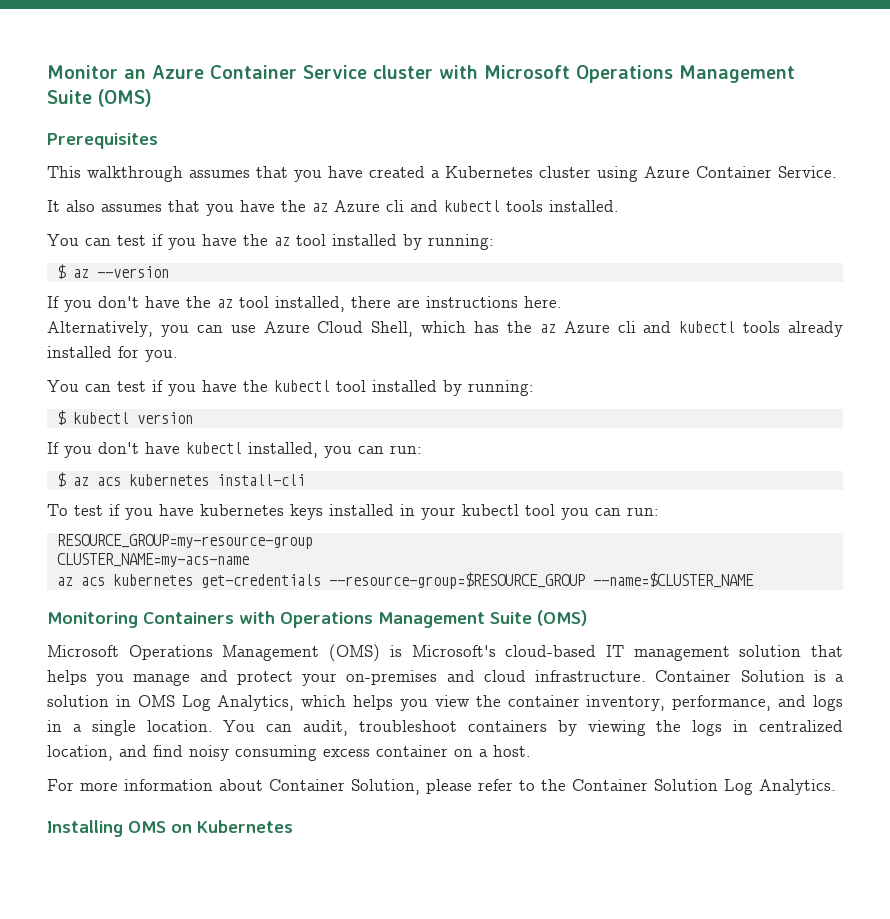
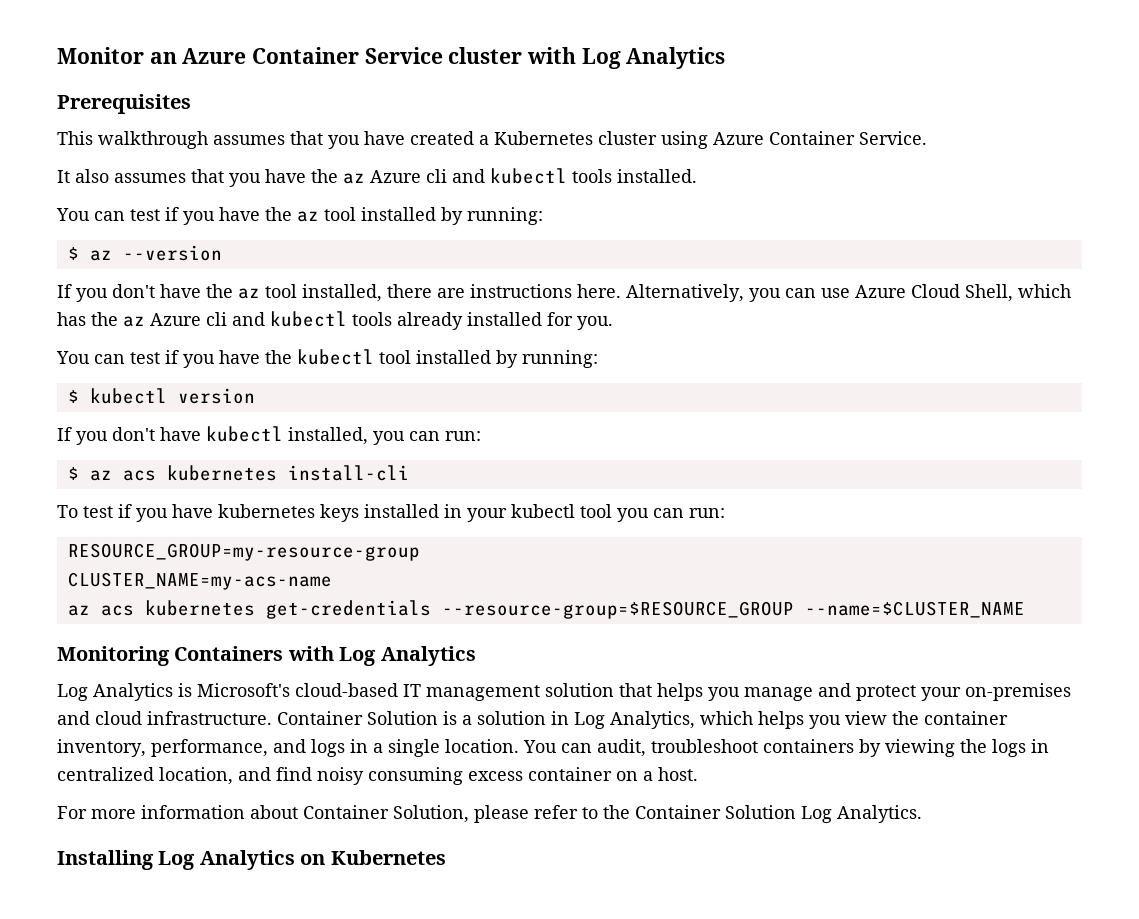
- Monitor an Azure Container Service cluster with Microsoft Operations Management Suite (OMS)
+ Monitor an Azure Container Service cluster with Log Analytics
- If you don't have the az tool installed, there are instructions here.
- Alternatively, you can use Azure Cloud Shell, which has the az Azure cli and kubectl tools already installed for you.
+ If you don't have the az tool installed, there are instructions here. Alternatively, you can use Azure Cloud Shell, which has the az Azure cli and kubectl tools already installed for you.
- Monitoring Containers with Operations Management Suite (OMS)
- Microsoft Operations Management (OMS) is Microsoft's cloud-based IT management solution that helps you manage and protect your on-premises and cloud infrastructure.
+ Monitoring Containers with Log Analytics
+ Log Analytics is Microsoft's cloud-based IT management solution that helps you manage and protect your on-premises and cloud infrastructure.
- Container Solution is a solution in OMS Log Analytics, which helps you view the container inventory, performance, and logs in a single location.
+ Container Solution is a solution in Log Analytics, which helps you view the container inventory, performance, and logs in a single location.
- Installing OMS on Kubernetes
+ Installing Log Analytics on Kubernetes

